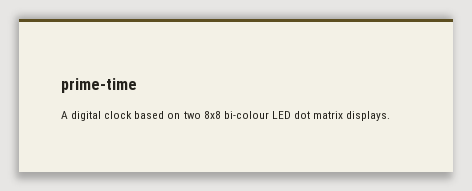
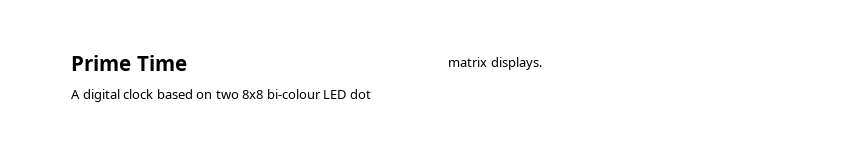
- prime-time
+ Prime Time

